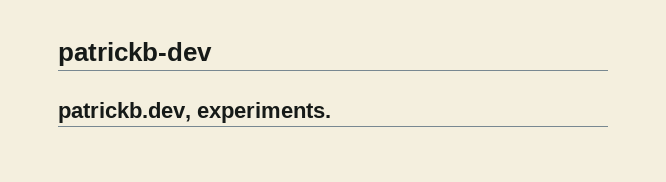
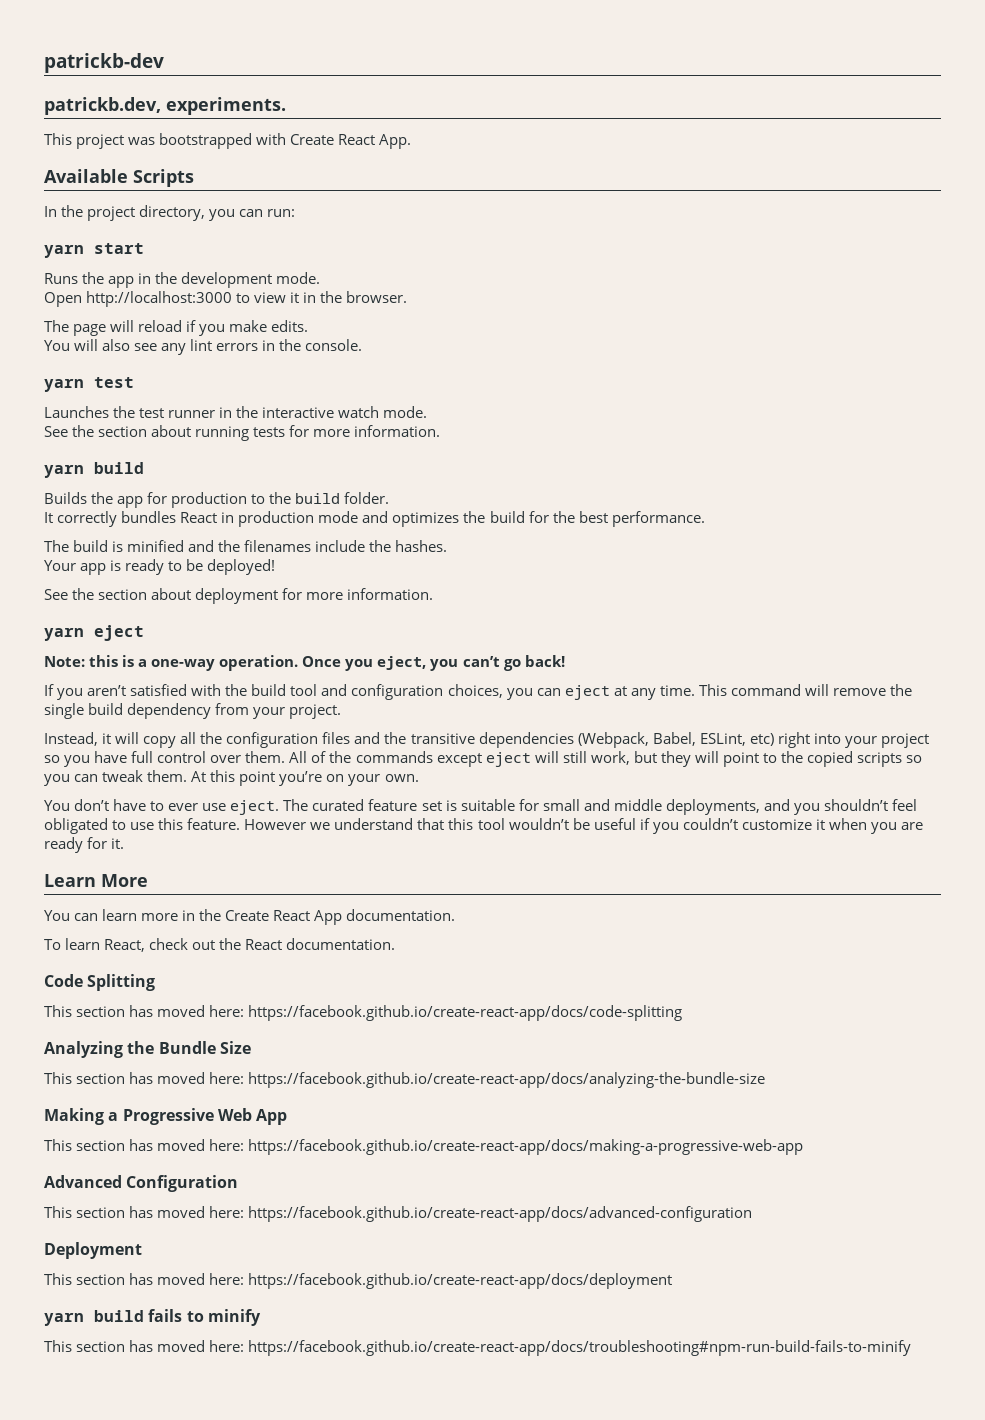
+ This project was bootstrapped with Create React App.
+ Available Scripts
+ In the project directory, you can run:
+ yarn start
+ Runs the app in the development mode.
+ Open http://localhost:3000 to view it in the browser.
+ The page will reload if you make edits.
+ You will also see any lint errors in the console.
+ yarn test
+ Launches the test runner in the interactive watch mode.
+ See the section about running tests for more information.
+ yarn build
+ Builds the app for production to the build folder.
+ It correctly bundles React in production mode and optimizes the build for the best performance.
+ The build is minified and the filenames include the hashes.
+ Your app is ready to be deployed!
+ See the section about deployment for more information.
+ yarn eject
+ Note: this is a one-way operation. Once you eject, you can’t go back!
+ If you aren’t satisfied with the build tool and configuration choices, you can eject at any time. This command will remove the single build dependency from your project.
+ Instead, it will copy all the configuration files and the transitive dependencies (Webpack, Babel, ESLint, etc) right into your project so you have full control over them. All of the commands except eject will still work, but they will point to the copied scripts so you can tweak them. At this point you’re on your own.
+ You don’t have to ever use eject. The curated feature set is suitable for small and middle deployments, and you shouldn’t feel obligated to use this feature. However we understand that this tool wouldn’t be useful if you couldn’t customize it when you are ready for it.
+ Learn More
+ You can learn more in the Create React App documentation.
+ To learn React, check out the React documentation.
+ Code Splitting
+ This section has moved here: https://facebook.github.io/create-react-app/docs/code-splitting
+ Analyzing the Bundle Size
+ This section has moved here: https://facebook.github.io/create-react-app/docs/analyzing-the-bundle-size
+ Making a Progressive Web App
+ This section has moved here: https://facebook.github.io/create-react-app/docs/making-a-progressive-web-app
+ Advanced Configuration
+ This section has moved here: https://facebook.github.io/create-react-app/docs/advanced-configuration
+ Deployment
+ This section has moved here: https://facebook.github.io/create-react-app/docs/deployment
+ yarn build fails to minify
+ This section has moved here: https://facebook.github.io/create-react-app/docs/troubleshooting#npm-run-build-fails-to-minify

